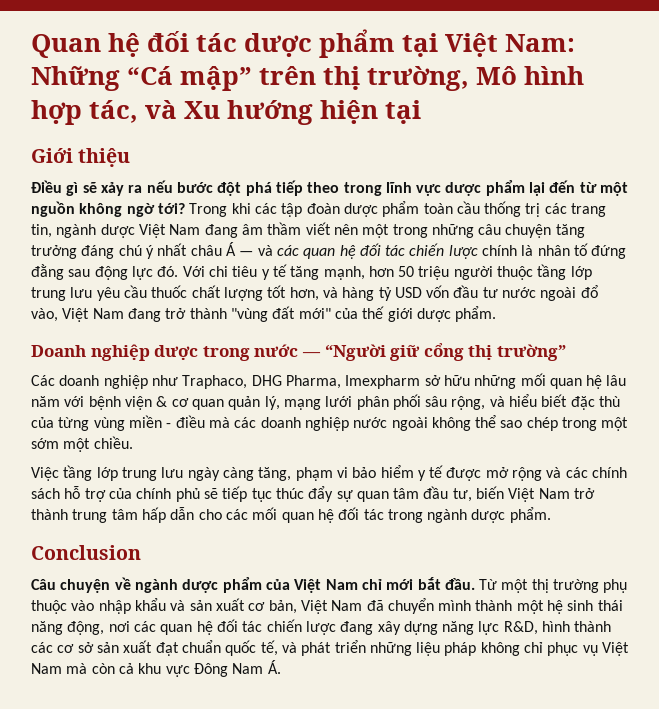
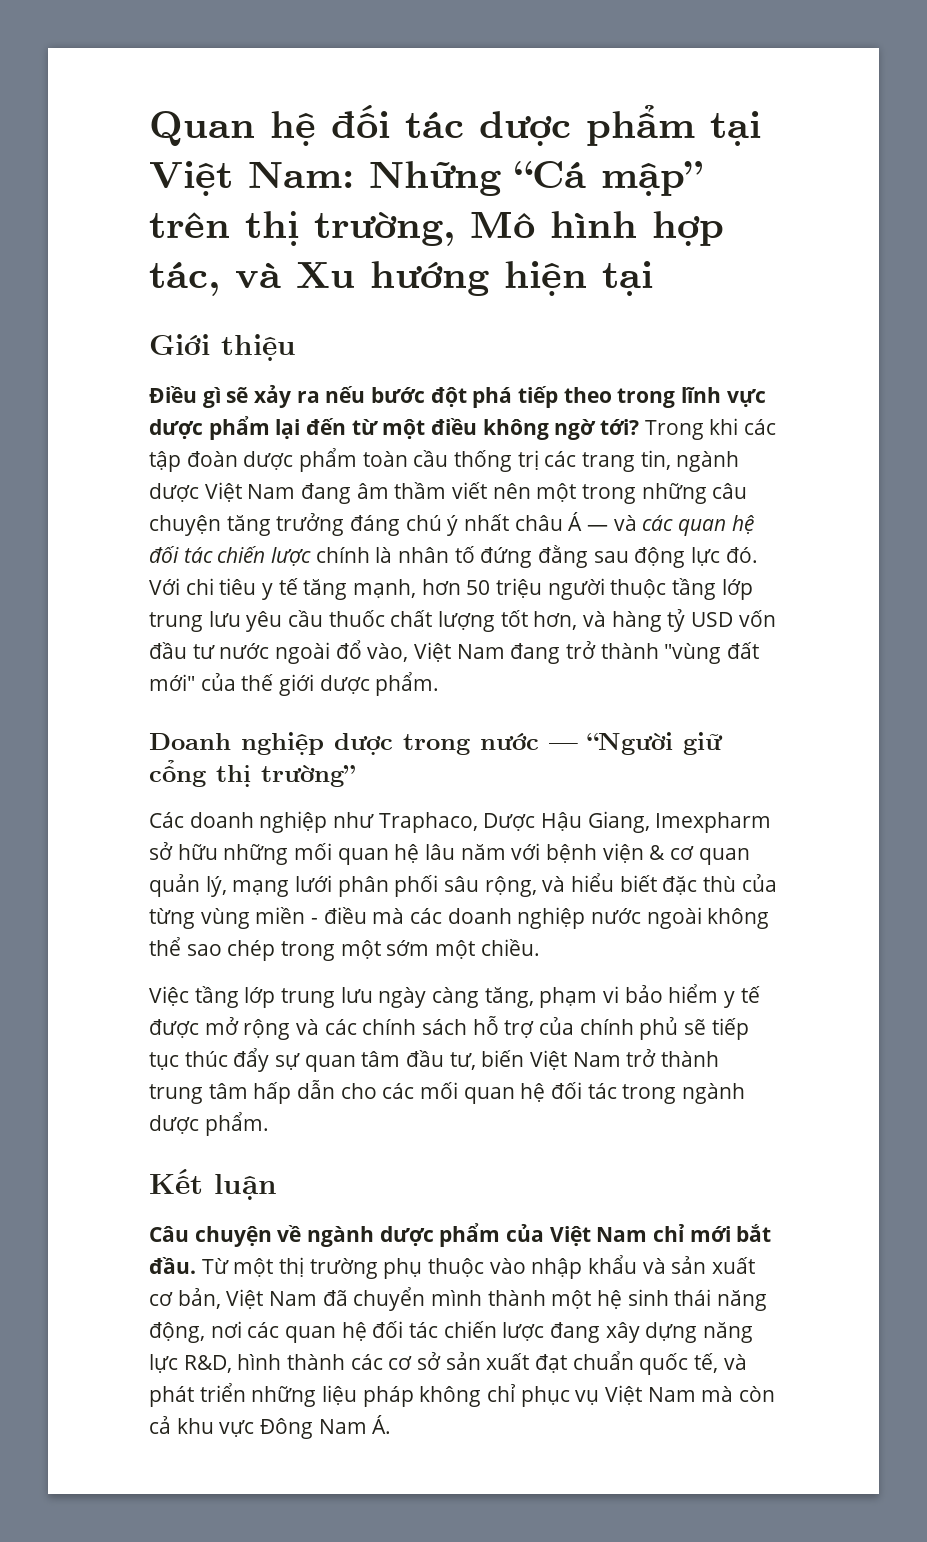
- Điều gì sẽ xảy ra nếu bước đột phá tiếp theo trong lĩnh vực dược phẩm lại đến từ một nguồn không ngờ tới?
+ Điều gì sẽ xảy ra nếu bước đột phá tiếp theo trong lĩnh vực dược phẩm lại đến từ một điều không ngờ tới?
- Các doanh nghiệp như Traphaco, DHG Pharma, Imexpharm sở hữu những mối quan hệ lâu năm với bệnh viện & cơ quan quản lý, mạng lưới phân phối sâu rộng, và hiểu biết đặc thù của từng vùng miền - điều mà các doanh nghiệp nước ngoài không thể sao chép trong một sớm một chiều.
+ Các doanh nghiệp như Traphaco, Dược Hậu Giang, Imexpharm sở hữu những mối quan hệ lâu năm với bệnh viện & cơ quan quản lý, mạng lưới phân phối sâu rộng, và hiểu biết đặc thù của từng vùng miền - điều mà các doanh nghiệp nước ngoài không thể sao chép trong một sớm một chiều.
- Conclusion
+ Kết luận

